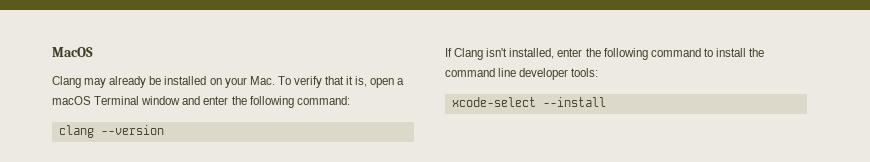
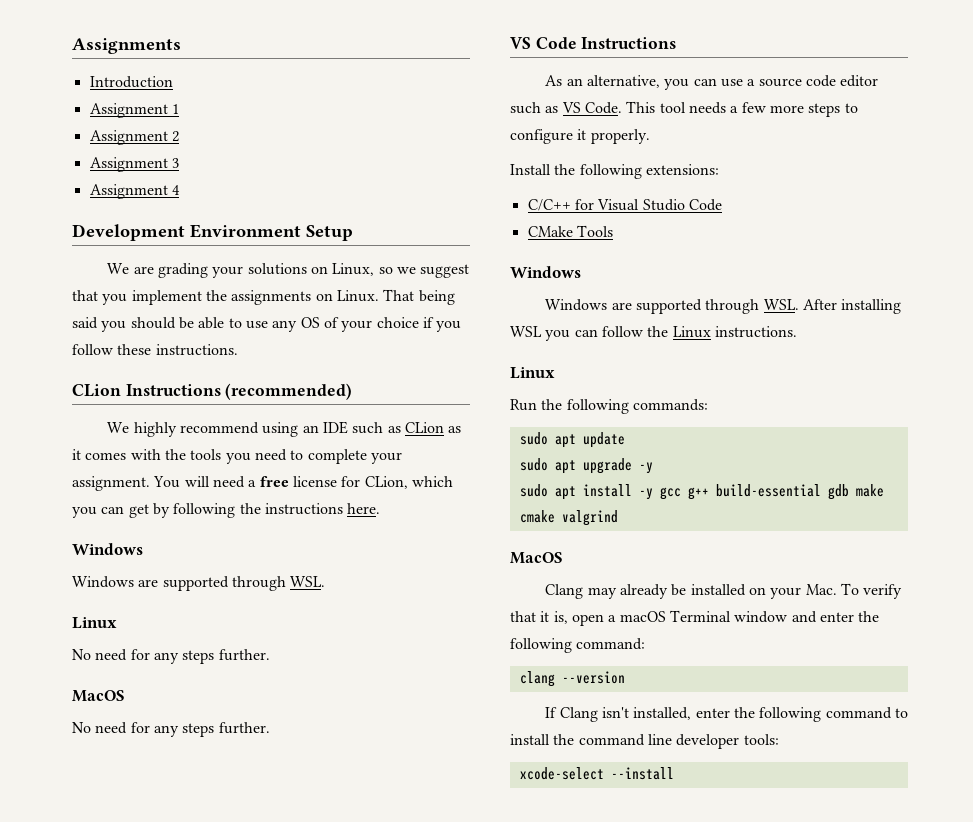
+ Assignments
+ Introduction
+ Assignment 1
+ Assignment 2
+ Assignment 3
+ Assignment 4
+ Development Environment Setup
+ We are grading your solutions on Linux, so we suggest that you implement the assignments on Linux. That being said you should be able to use any OS of your choice if you follow these instructions.
+ CLion Instructions (recommended)
+ We highly recommend using an IDE such as CLion as it comes with the tools you need to complete your assignment. You will need a free license for CLion, which you can get by following the instructions here.
+ Windows
+ Windows are supported through WSL.
+ Linux
+ No need for any steps further.
+ MacOS
+ No need for any steps further.
+ VS Code Instructions
+ As an alternative, you can use a source code editor such as VS Code. This tool needs a few more steps to configure it properly.
+ Install the following extensions:
+ C/C++ for Visual Studio Code
+ CMake Tools
+ Windows
+ Windows are supported through WSL. After installing WSL you can follow the Linux instructions.
+ Linux
+ Run the following commands:
+ sudo apt update
+ sudo apt upgrade -y
+ sudo apt install -y gcc g++ build-essential gdb make cmake valgrind

